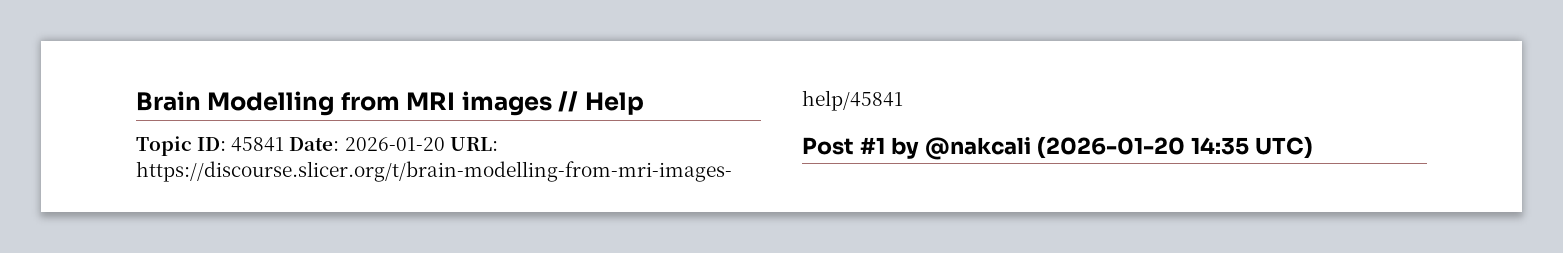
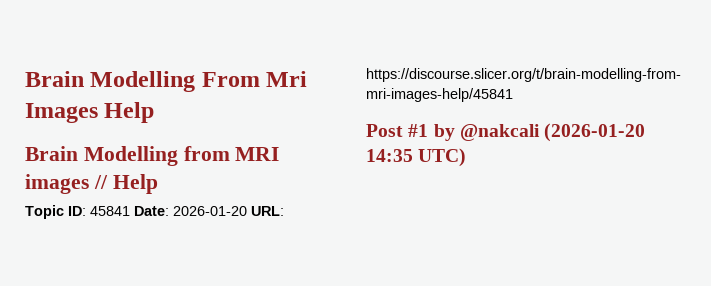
+ Brain Modelling From Mri Images Help

